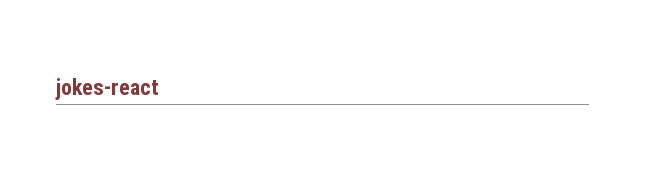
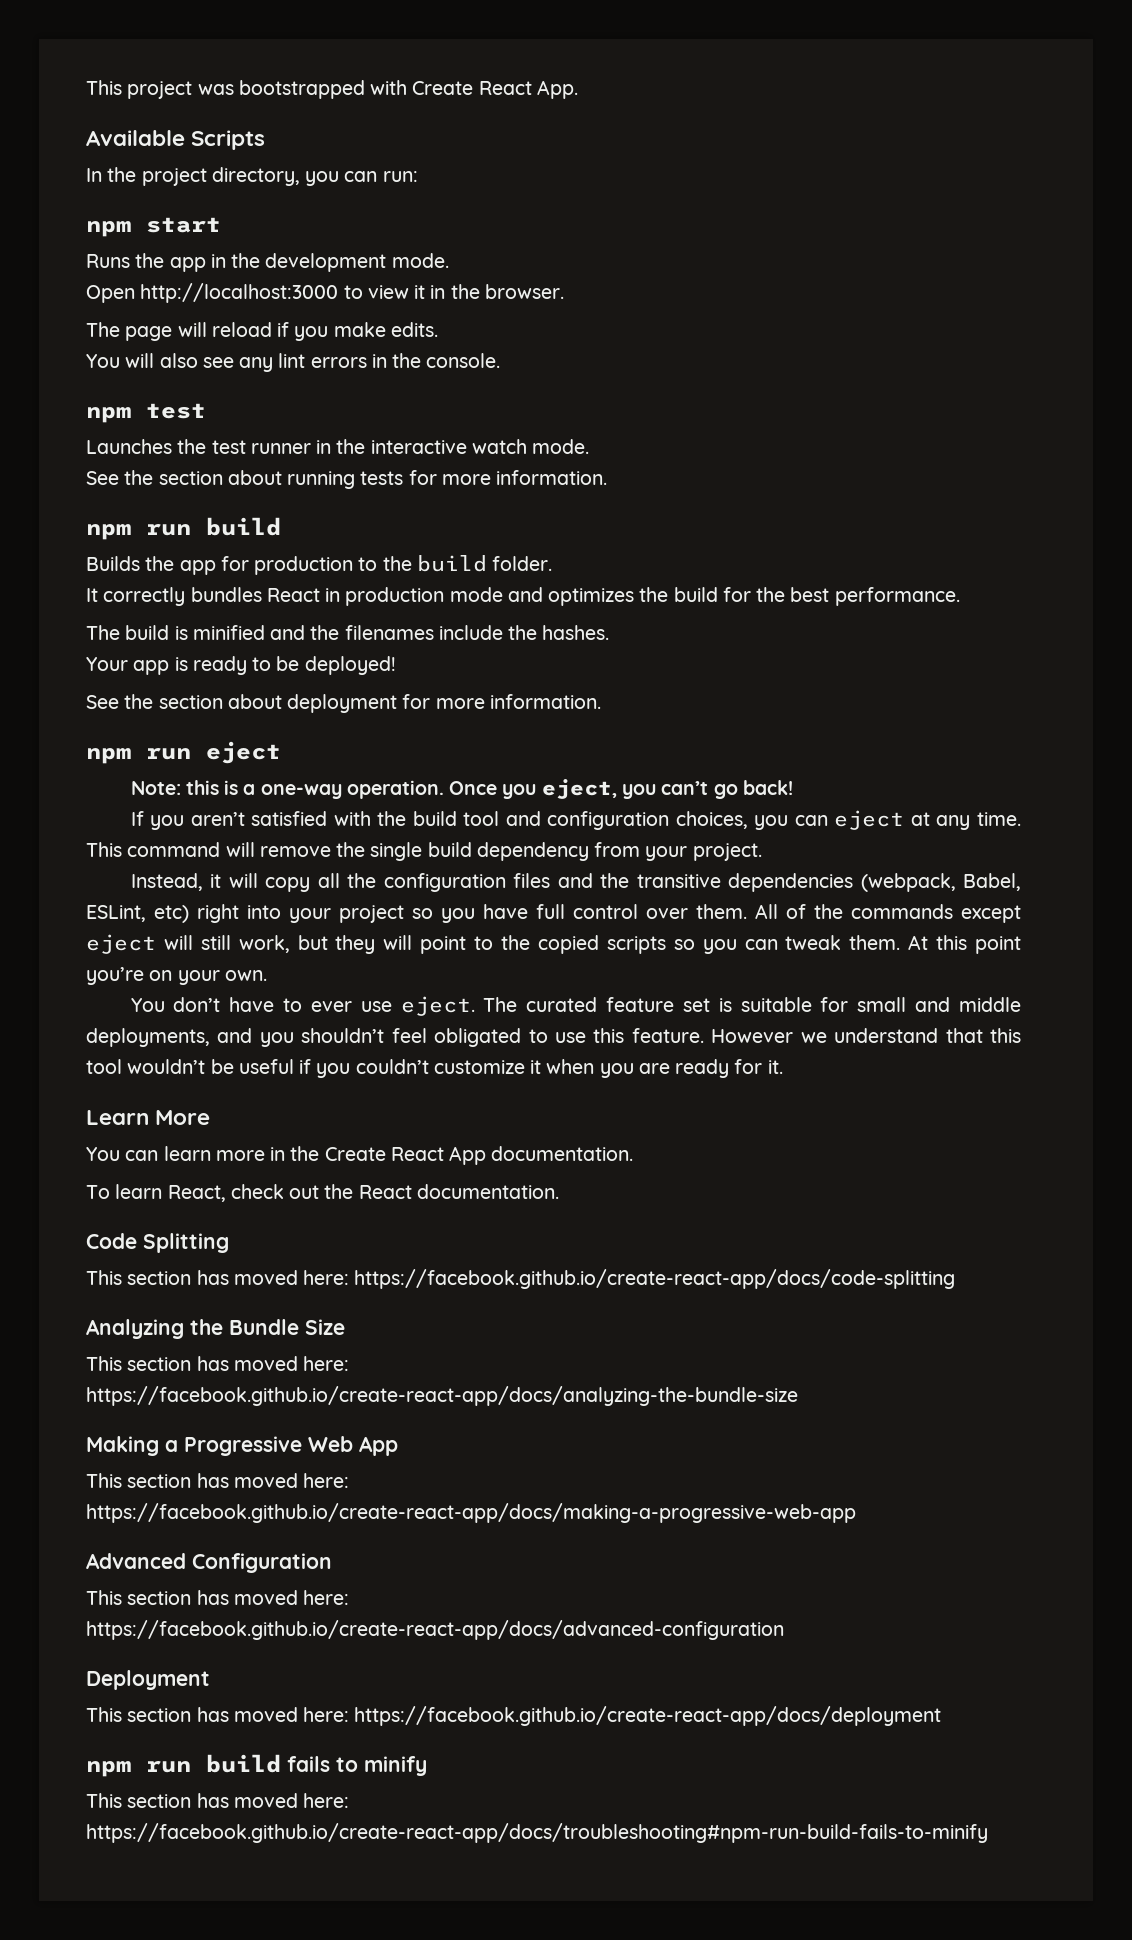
- jokes-react
+ This project was bootstrapped with Create React App.
+ Available Scripts
+ In the project directory, you can run:
+ npm start
+ Runs the app in the development mode.
+ Open http://localhost:3000 to view it in the browser.
+ The page will reload if you make edits.
+ You will also see any lint errors in the console.
+ npm test
+ Launches the test runner in the interactive watch mode.
+ See the section about running tests for more information.
+ npm run build
+ Builds the app for production to the build folder.
+ It correctly bundles React in production mode and optimizes the build for the best performance.
+ The build is minified and the filenames include the hashes.
+ Your app is ready to be deployed!
+ See the section about deployment for more information.
+ npm run eject
+ Note: this is a one-way operation. Once you eject, you can’t go back!
+ If you aren’t satisfied with the build tool and configuration choices, you can eject at any time. This command will remove the single build dependency from your project.
+ Instead, it will copy all the configuration files and the transitive dependencies (webpack, Babel, ESLint, etc) right into your project so you have full control over them. All of the commands except eject will still work, but they will point to the copied scripts so you can tweak them. At this point you’re on your own.
+ You don’t have to ever use eject. The curated feature set is suitable for small and middle deployments, and you shouldn’t feel obligated to use this feature. However we understand that this tool wouldn’t be useful if you couldn’t customize it when you are ready for it.
+ Learn More
+ You can learn more in the Create React App documentation.
+ To learn React, check out the React documentation.
+ Code Splitting
+ This section has moved here: https://facebook.github.io/create-react-app/docs/code-splitting
+ Analyzing the Bundle Size
+ This section has moved here: https://facebook.github.io/create-react-app/docs/analyzing-the-bundle-size
+ Making a Progressive Web App
+ This section has moved here: https://facebook.github.io/create-react-app/docs/making-a-progressive-web-app
+ Advanced Configuration
+ This section has moved here: https://facebook.github.io/create-react-app/docs/advanced-configuration
+ Deployment
+ This section has moved here: https://facebook.github.io/create-react-app/docs/deployment
+ npm run build fails to minify
+ This section has moved here: https://facebook.github.io/create-react-app/docs/troubleshooting#npm-run-build-fails-to-minify

